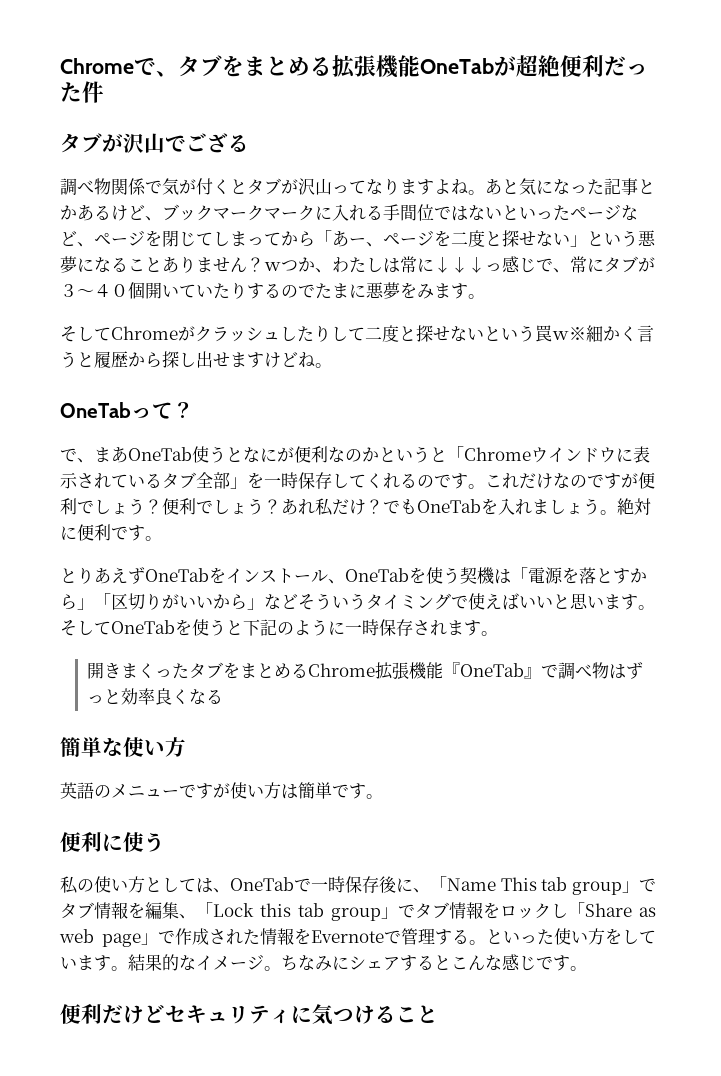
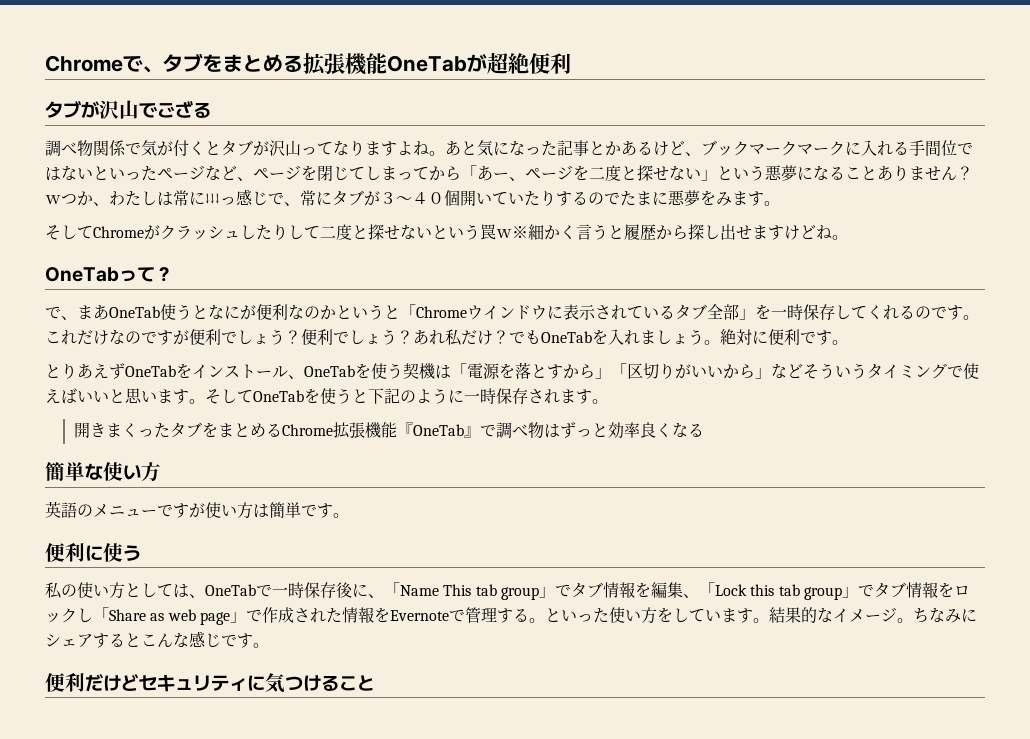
- Chromeで、タブをまとめる拡張機能OneTabが超絶便利だった件
+ Chromeで、タブをまとめる拡張機能OneTabが超絶便利

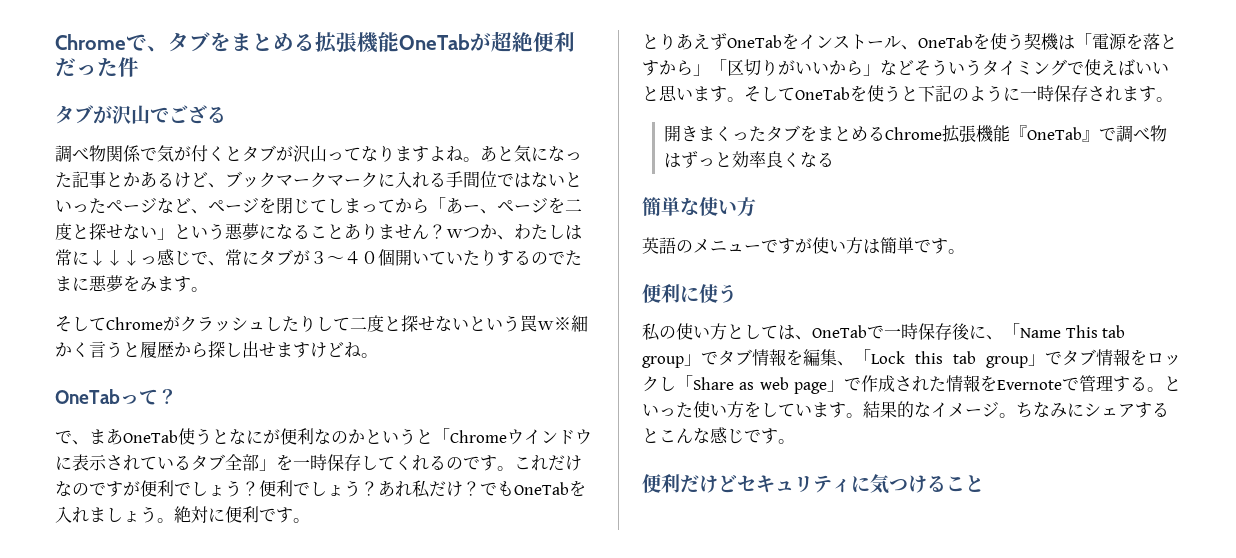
- Chromeで、タブをまとめる拡張機能OneTabが超絶便利
+ Chromeで、タブをまとめる拡張機能OneTabが超絶便利だった件

